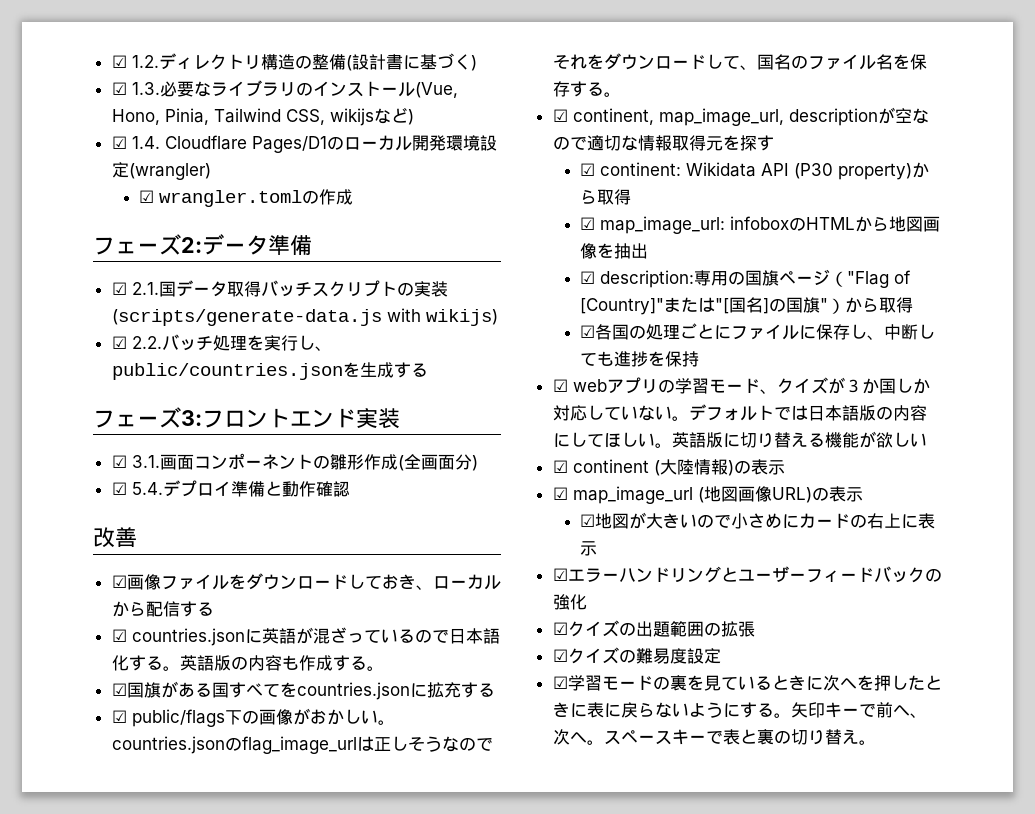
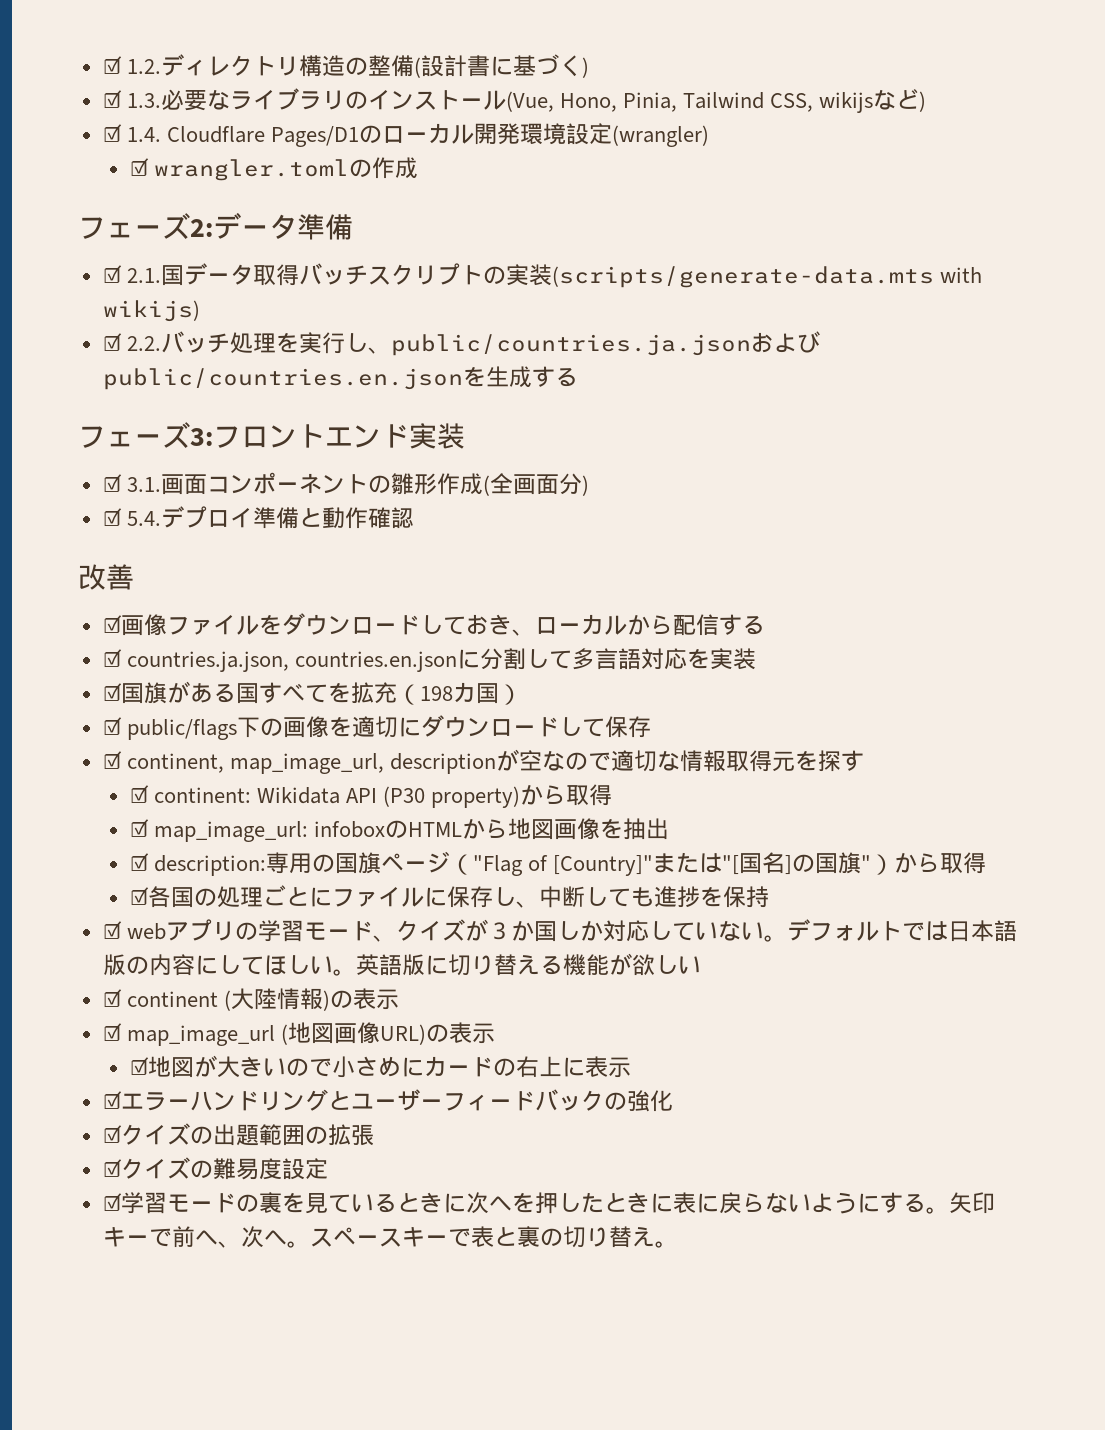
- ☑ 2.1.国データ取得バッチスクリプトの実装(scripts/generate-data.js with wikijs)
+ ☑ 2.1.国データ取得バッチスクリプトの実装(scripts/generate-data.mts with wikijs)
- ☑ 2.2.バッチ処理を実行し、public/countries.jsonを生成する
+ ☑ 2.2.バッチ処理を実行し、public/countries.ja.jsonおよびpublic/countries.en.jsonを生成する
- ☑ countries.jsonに英語が混ざっているので日本語化する。英語版の内容も作成する。
+ ☑ countries.ja.json, countries.en.jsonに分割して多言語対応を実装
- ☑国旗がある国すべてをcountries.jsonに拡充する
+ ☑国旗がある国すべてを拡充（198カ国）
- ☑ public/flags下の画像がおかしい。countries.jsonのflag_image_urlは正しそうなのでそれをダウンロードして、国名のファイル名を保存する。
+ ☑ public/flags下の画像を適切にダウンロードして保存

